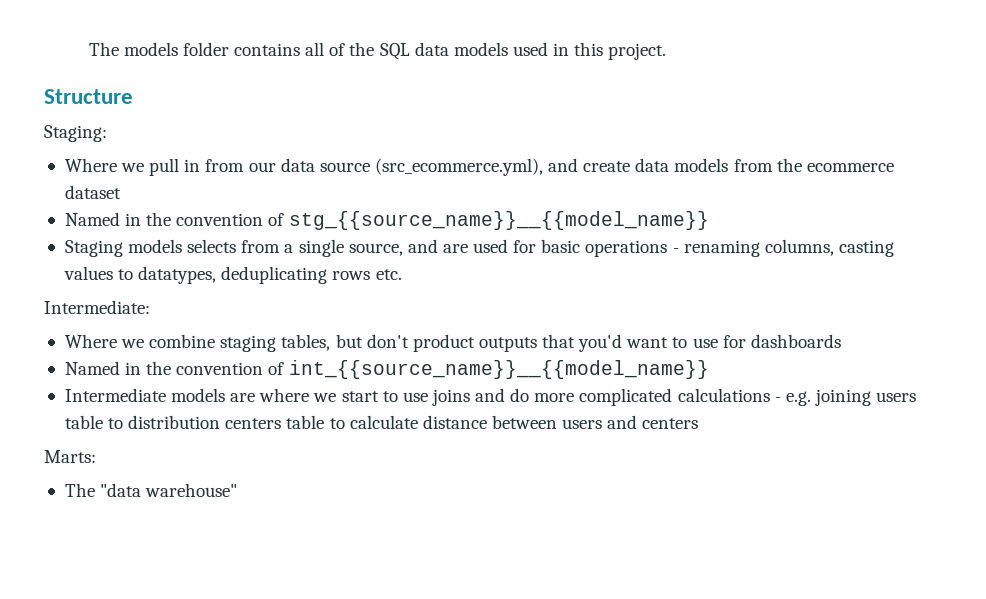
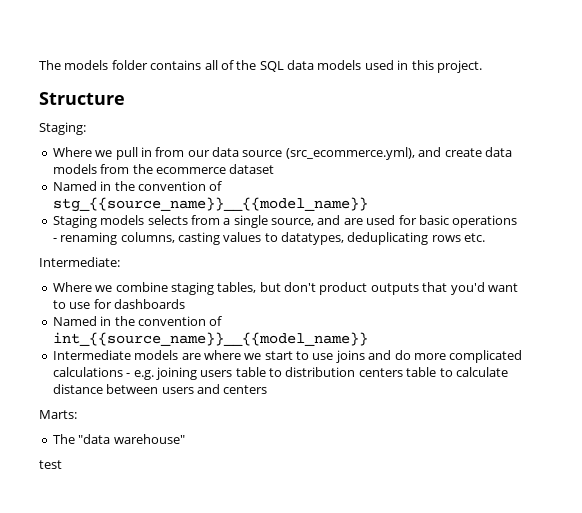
+ test

